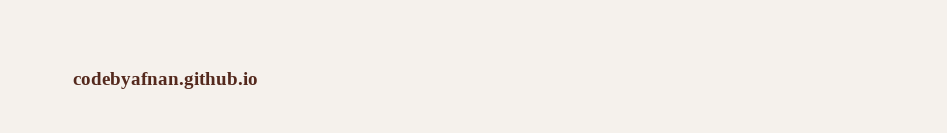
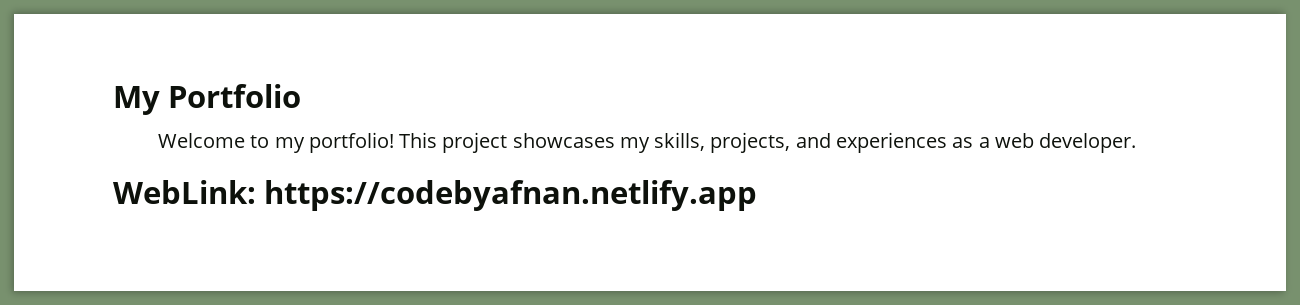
- codebyafnan.github.io
+ My Portfolio
+ Welcome to my portfolio! This project showcases my skills, projects, and experiences as a web developer.
+ WebLink: https://codebyafnan.netlify.app

